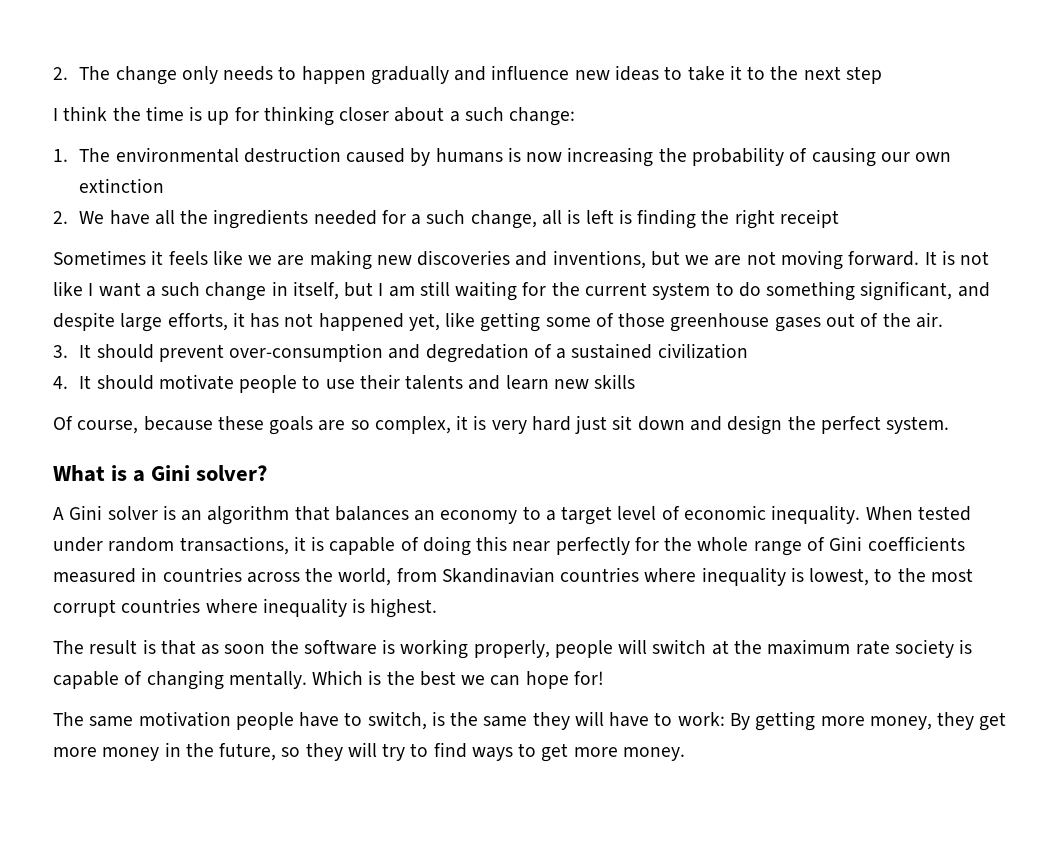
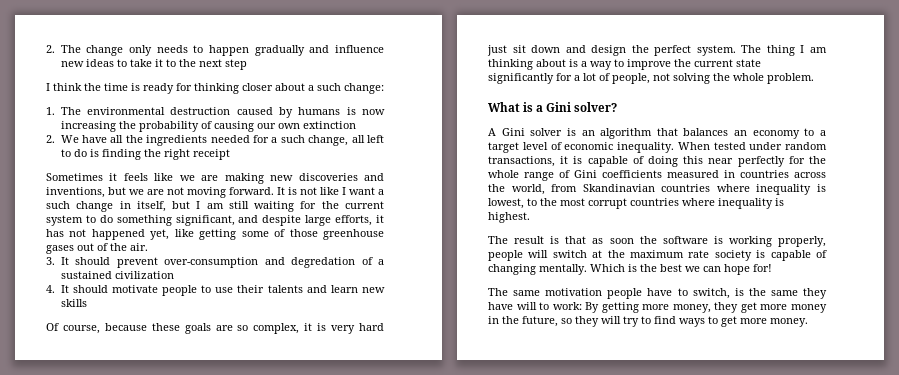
- I think the time is up for thinking closer about a such change:
+ I think the time is ready for thinking closer about a such change:
- 2. We have all the ingredients needed for a such change, all is left is finding the right receipt
+ 2. We have all the ingredients needed for a such change, all left to do is finding the right receipt
+ The thing I am thinking about is a way to improve the current state significantly for a lot of people, not solving the whole problem.
- The same motivation people have to switch, is the same they will have to work: By getting more money, they get more money in the future, so they will try to find ways to get more money.
+ The same motivation people have to switch, is the same they have will to work: By getting more money, they get more money in the future, so they will try to find ways to get more money.

